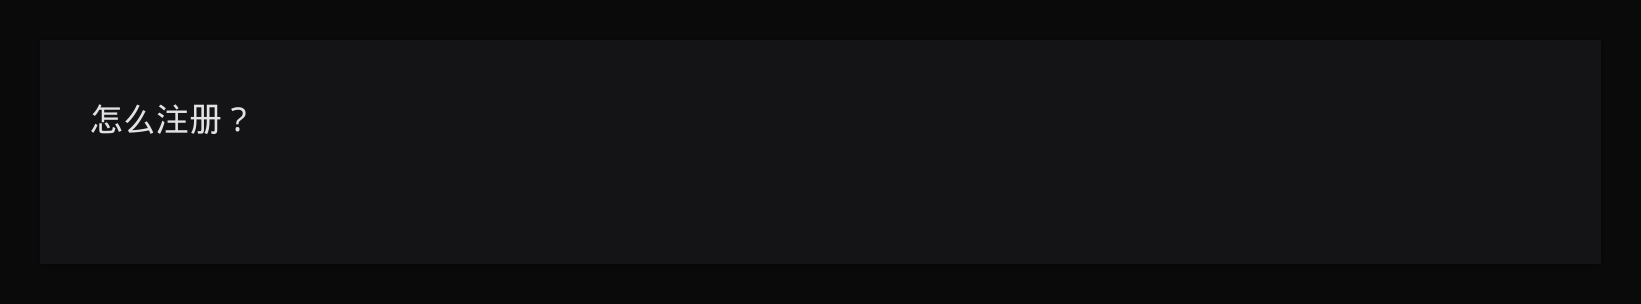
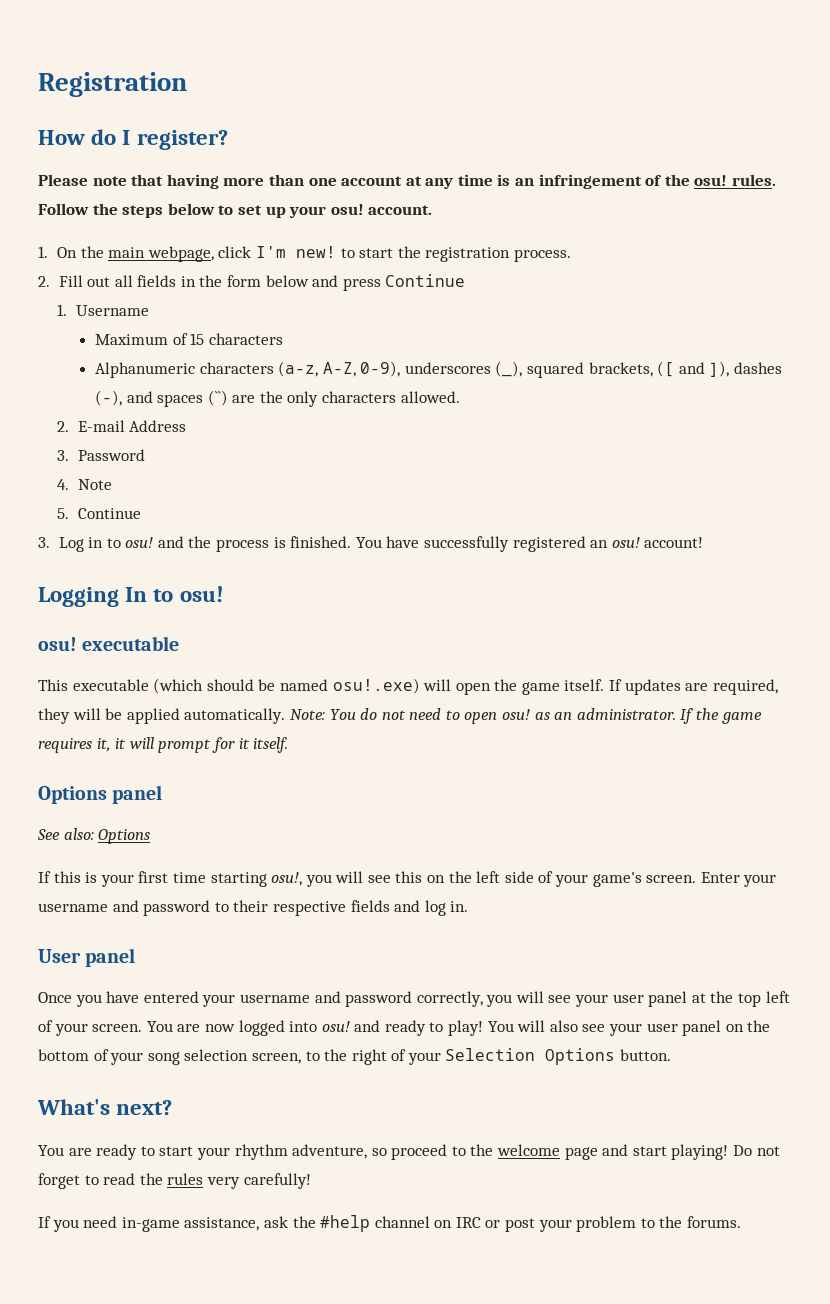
- 怎么注册？
+ Registration
+ How do I register?
+ Please note that having more than one account at any time is an infringement of the osu! rules. Follow the steps below to set up your osu! account.
+ 1. On the main webpage, click I'm new! to start the registration process.
+ 2. Fill out all fields in the form below and press Continue
+ 1. Username
+ Maximum of 15 characters
+ Alphanumeric characters (a-z, A-Z, 0-9), underscores (_), squared brackets, ([ and ]), dashes (-), and spaces (``) are the only characters allowed.
+ 2. E-mail Address
+ 3. Password
+ 4. Note
+ 5. Continue
+ 3. Log in to osu! and the process is finished. You have successfully registered an osu! account!
+ Logging In to osu!
+ osu! executable
+ This executable (which should be named osu!.exe) will open the game itself. If updates are required, they will be applied automatically. Note: You do not need to open osu! as an administrator. If the game requires it, it will prompt for it itself.
+ Options panel
+ See also: Options
+ If this is your first time starting osu!, you will see this on the left side of your game's screen. Enter your username and password to their respective fields and log in.
+ User panel
+ Once you have entered your username and password correctly, you will see your user panel at the top left of your screen. You are now logged into osu! and ready to play! You will also see your user panel on the bottom of your song selection screen, to the right of your Selection Options button.
+ What's next?
+ You are ready to start your rhythm adventure, so proceed to the welcome page and start playing! Do not forget to read the rules very carefully!
+ If you need in-game assistance, ask the #help channel on IRC or post your problem to the forums.

